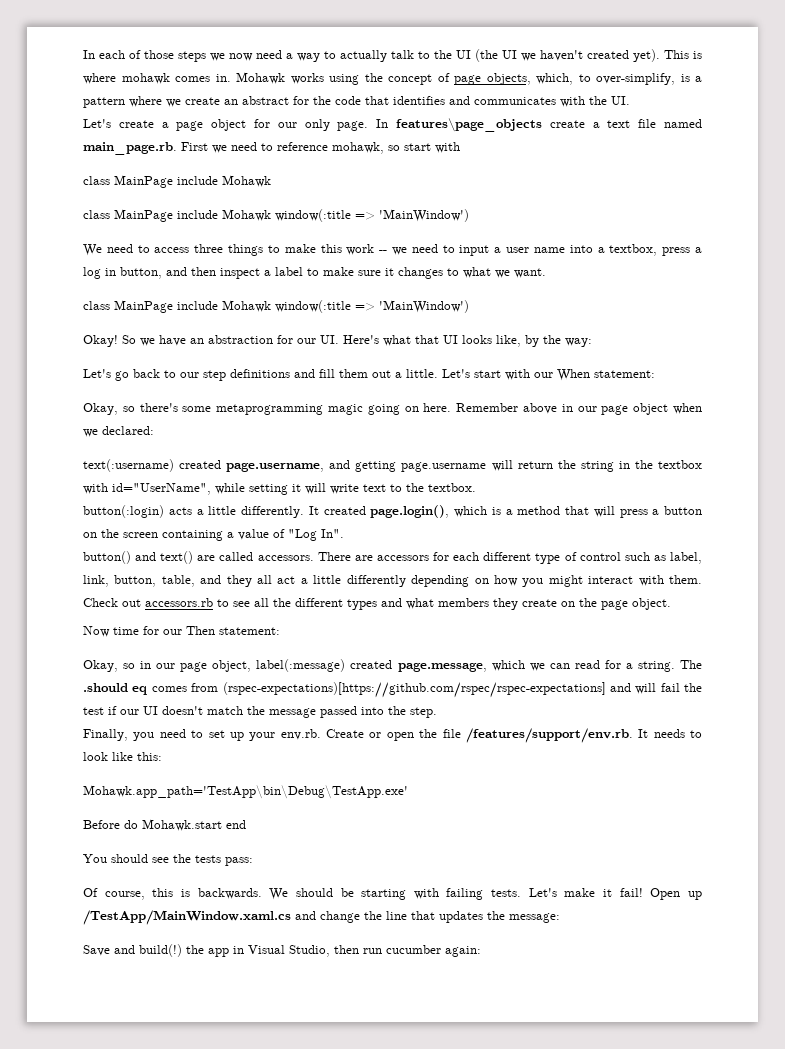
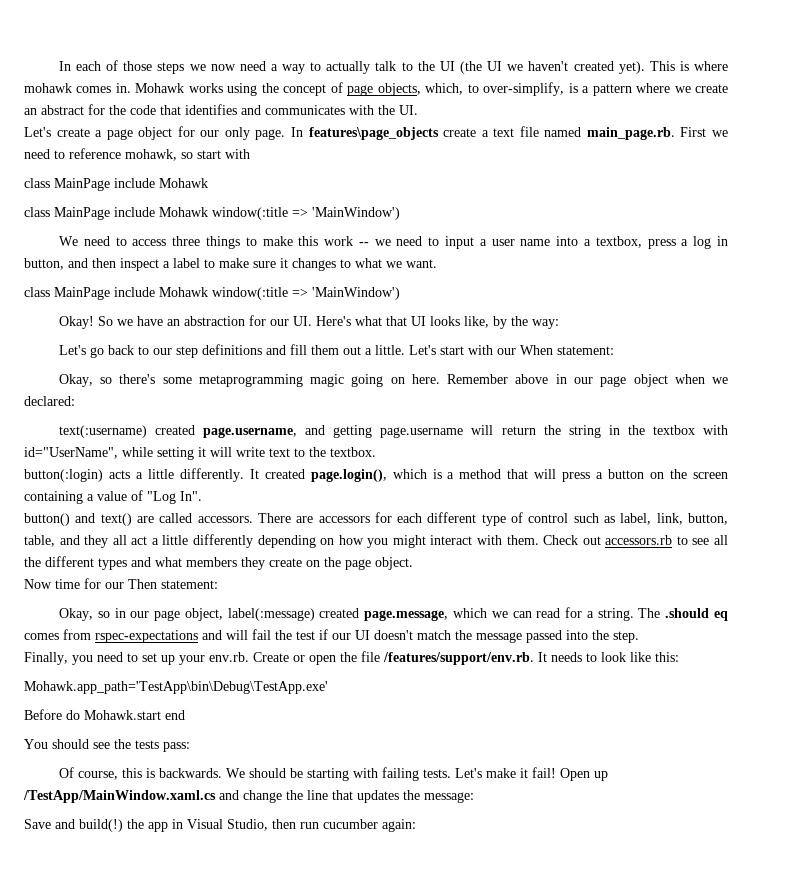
- The .should eq comes from (rspec-expectations)[https://github.com/rspec/rspec-expectations] and will fail the test if our UI doesn't match the message passed into the step.
+ The .should eq comes from rspec-expectations and will fail the test if our UI doesn't match the message passed into the step.

